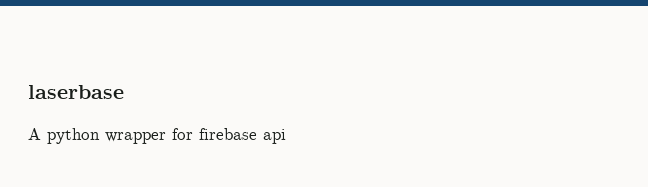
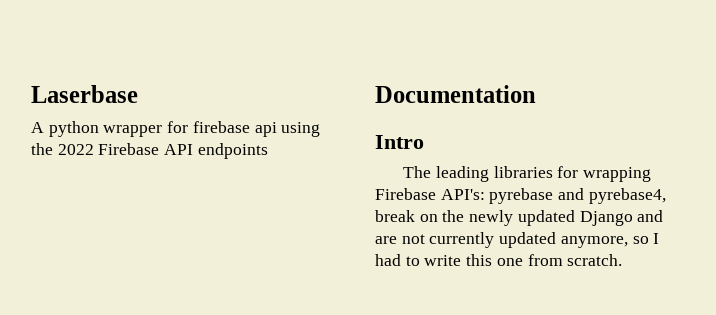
- laserbase
+ Laserbase
- A python wrapper for firebase api
+ A python wrapper for firebase api using the 2022 Firebase API endpoints
+ Documentation
+ Intro
+ The leading libraries for wrapping Firebase API's: pyrebase and pyrebase4, break on the newly updated Django and are not currently updated anymore, so I had to write this one from scratch.

